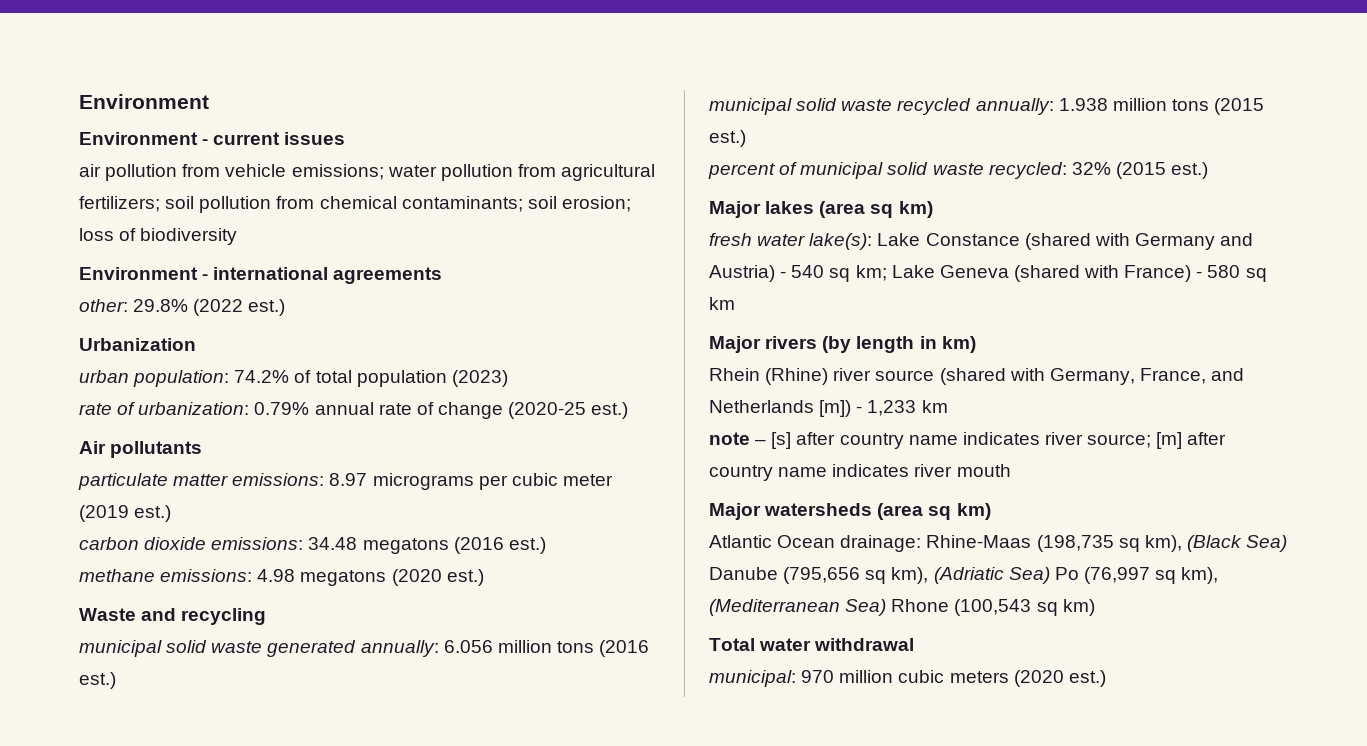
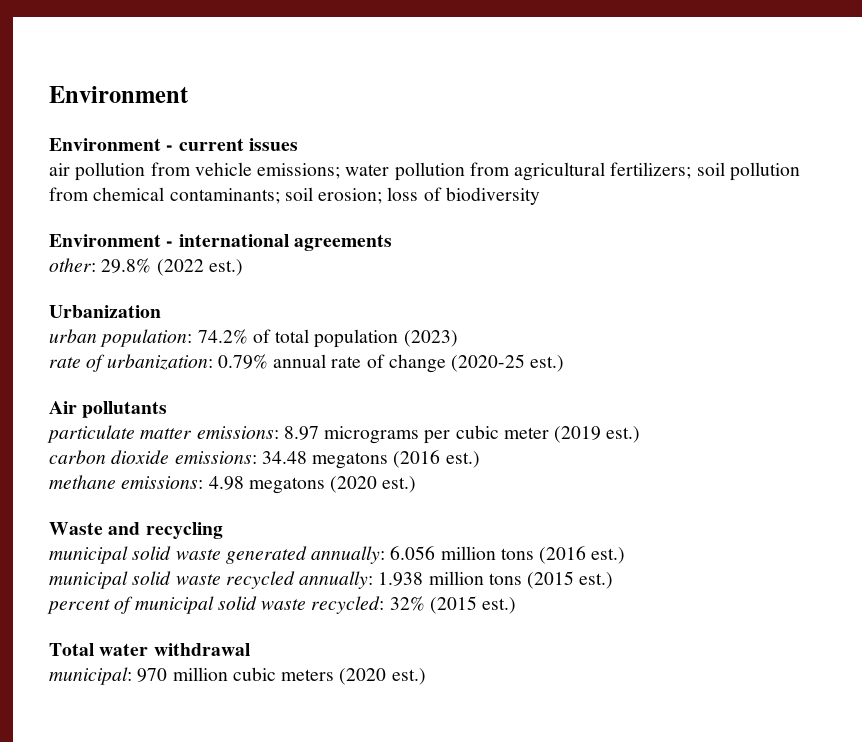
- Major lakes (area sq km)
- fresh water lake(s): Lake Constance (shared with Germany and Austria) - 540 sq km; Lake Geneva (shared with France) - 580 sq km
- Major rivers (by length in km)
- Rhein (Rhine) river source (shared with Germany, France, and Netherlands [m]) - 1,233 km
- note – [s] after country name indicates river source; [m] after country name indicates river mouth
- Major watersheds (area sq km)
- Atlantic Ocean drainage: Rhine-Maas (198,735 sq km), (Black Sea) Danube (795,656 sq km), (Adriatic Sea) Po (76,997 sq km), (Mediterranean Sea) Rhone (100,543 sq km)

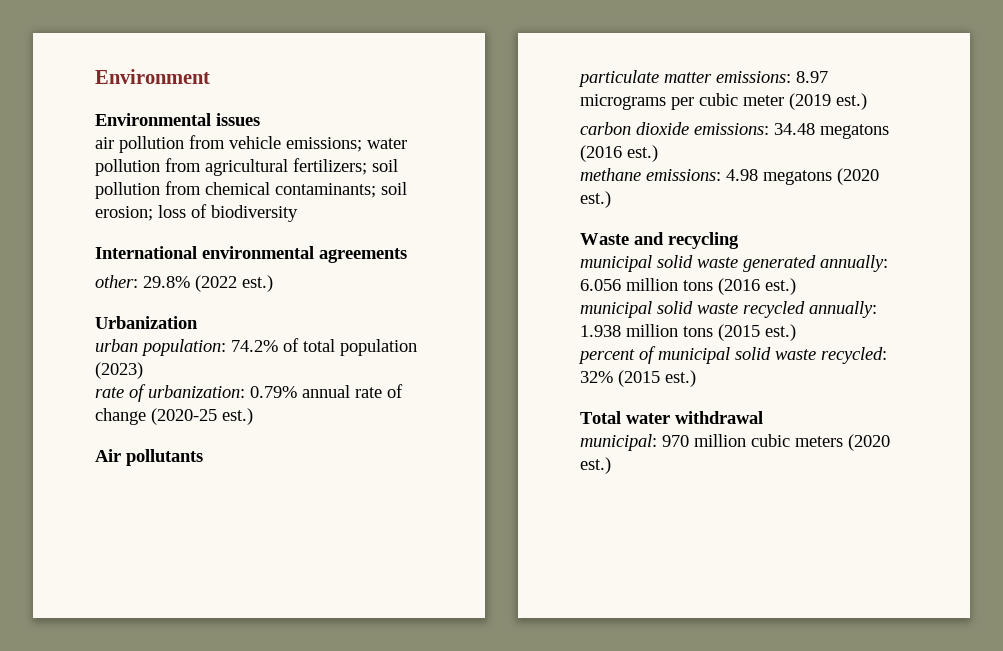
- Environment - current issues
+ Environmental issues
- Environment - international agreements
+ International environmental agreements

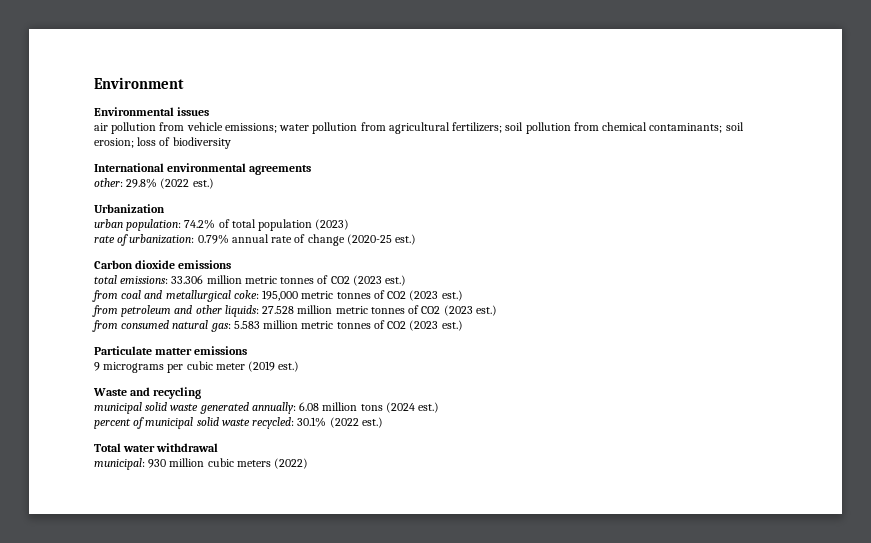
- Air pollutants
- particulate matter emissions: 8.97 micrograms per cubic meter (2019 est.)
+ Carbon dioxide emissions
+ total emissions: 33.306 million metric tonnes of CO2 (2023 est.)
+ from coal and metallurgical coke: 195,000 metric tonnes of CO2 (2023 est.)
+ from petroleum and other liquids: 27.528 million metric tonnes of CO2 (2023 est.)
+ from consumed natural gas: 5.583 million metric tonnes of CO2 (2023 est.)
+ Particulate matter emissions
+ 9 micrograms per cubic meter (2019 est.)
- carbon dioxide emissions: 34.48 megatons (2016 est.)
- methane emissions: 4.98 megatons (2020 est.)
- municipal solid waste generated annually: 6.056 million tons (2016 est.)
- municipal solid waste recycled annually: 1.938 million tons (2015 est.)
+ municipal solid waste generated annually: 6.08 million tons (2024 est.)
- percent of municipal solid waste recycled: 32% (2015 est.)
+ percent of municipal solid waste recycled: 30.1% (2022 est.)
- municipal: 970 million cubic meters (2020 est.)
+ municipal: 930 million cubic meters (2022)

